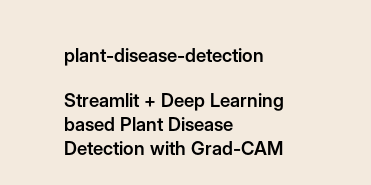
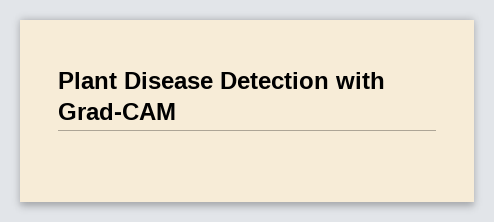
- plant-disease-detection
- Streamlit + Deep Learning based Plant Disease Detection with Grad-CAM
+ Plant Disease Detection with Grad-CAM

